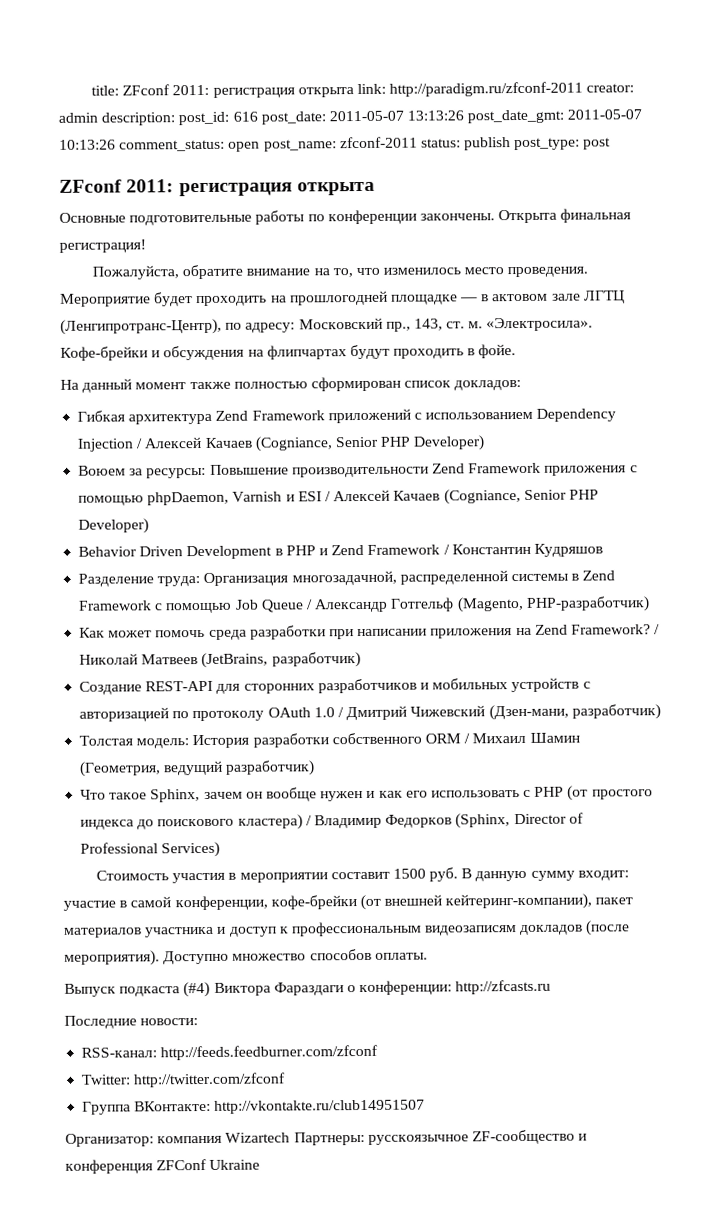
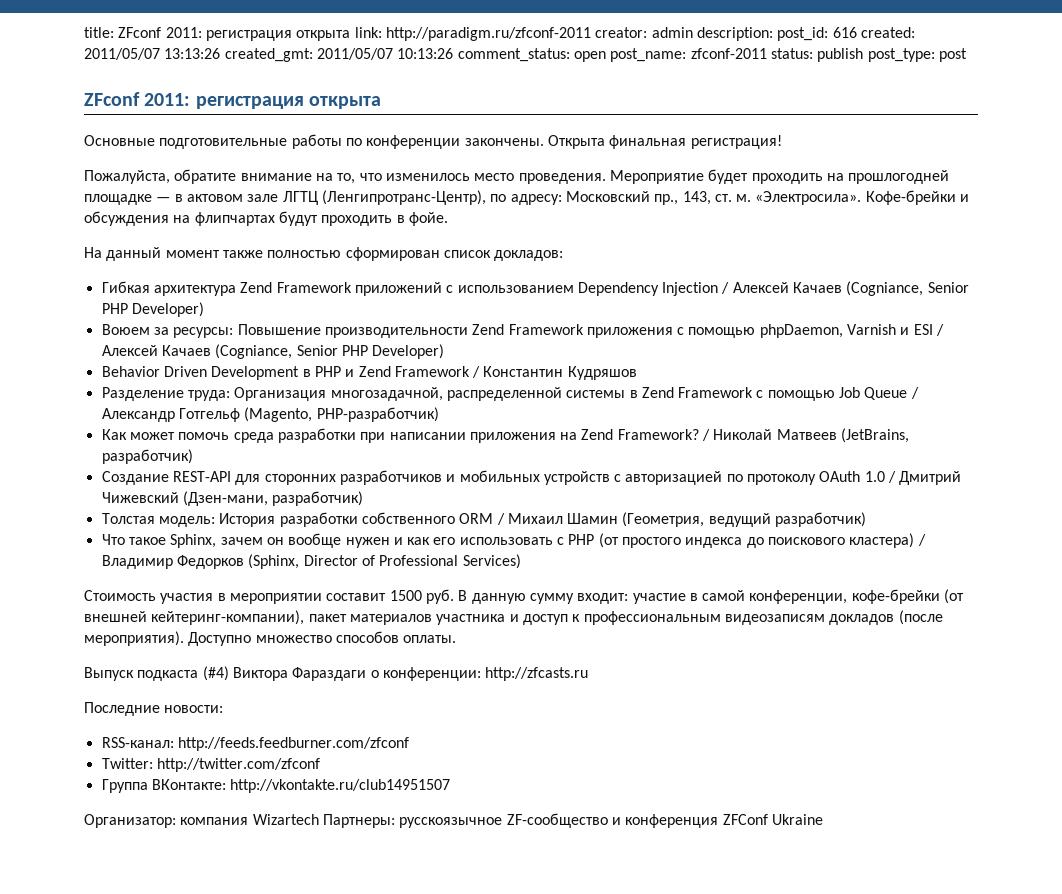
- title: ZFconf 2011: регистрация открыта link: http://paradigm.ru/zfconf-2011 creator: admin description: post_id: 616 post_date: 2011-05-07 13:13:26 post_date_gmt: 2011-05-07 10:13:26 comment_status: open post_name: zfconf-2011 status: publish post_type: post
+ title: ZFconf 2011: регистрация открыта link: http://paradigm.ru/zfconf-2011 creator: admin description: post_id: 616 created: 2011/05/07 13:13:26 created_gmt: 2011/05/07 10:13:26 comment_status: open post_name: zfconf-2011 status: publish post_type: post

